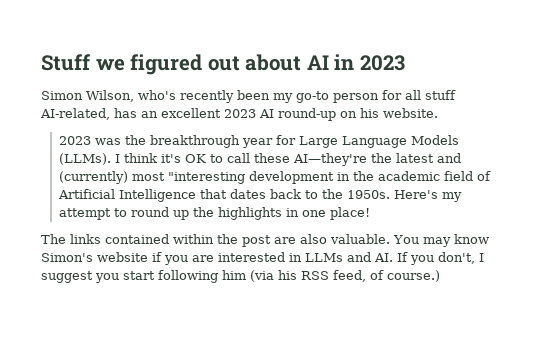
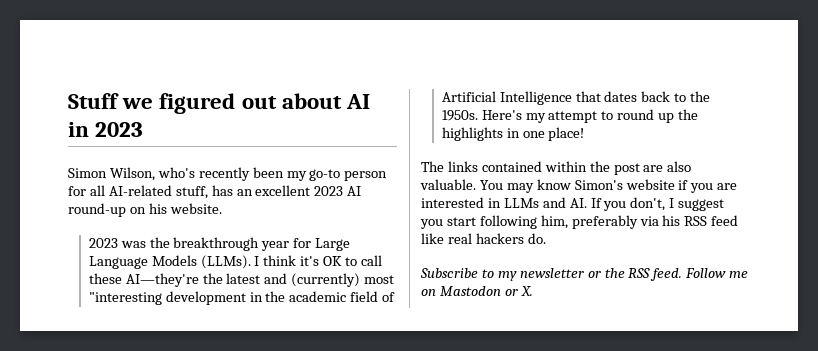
- Simon Wilson, who's recently been my go-to person for all stuff AI-related, has an excellent 2023 AI round-up on his website.
+ Simon Wilson, who's recently been my go-to person for all AI-related stuff, has an excellent 2023 AI round-up on his website.
- You may know Simon's website if you are interested in LLMs and AI. If you don't, I suggest you start following him (via his RSS feed, of course.)
+ You may know Simon's website if you are interested in LLMs and AI. If you don't, I suggest you start following him, preferably via his RSS feed like real hackers do.
+ Subscribe to my newsletter or the RSS feed. Follow me on Mastodon or X.

